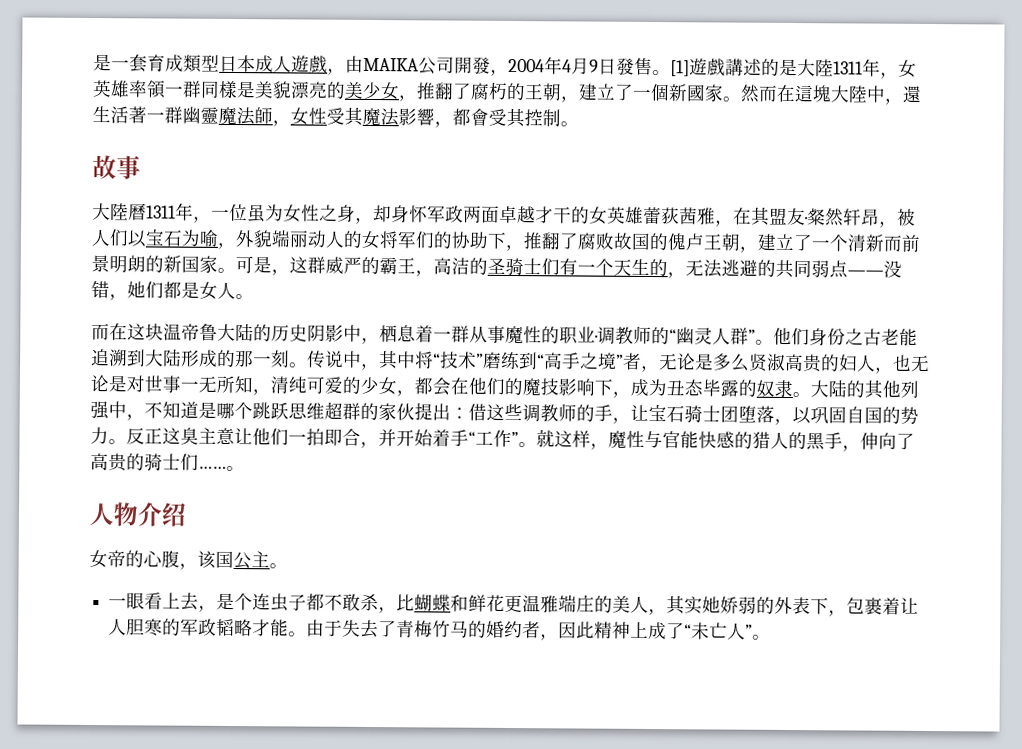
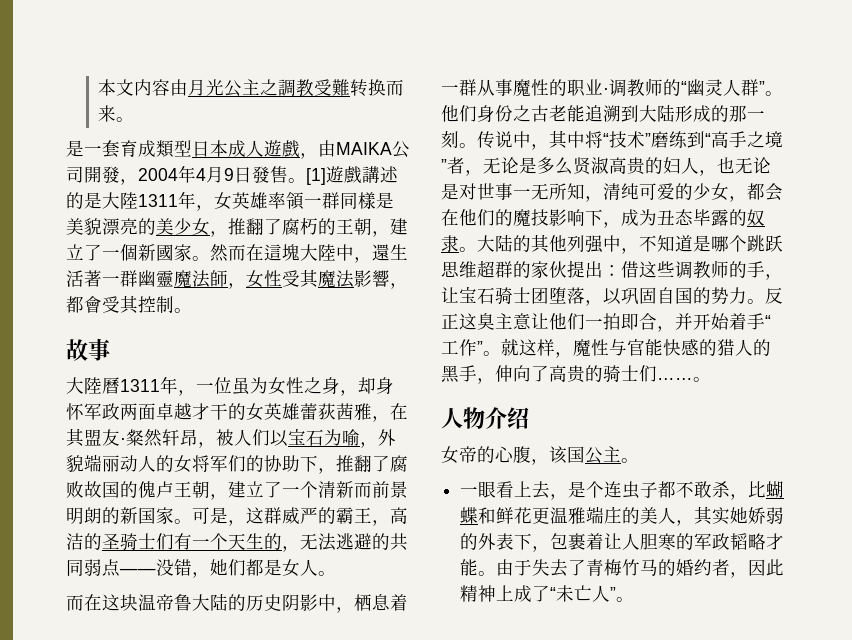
+ 本文内容由月光公主之調教受難转换而来。

